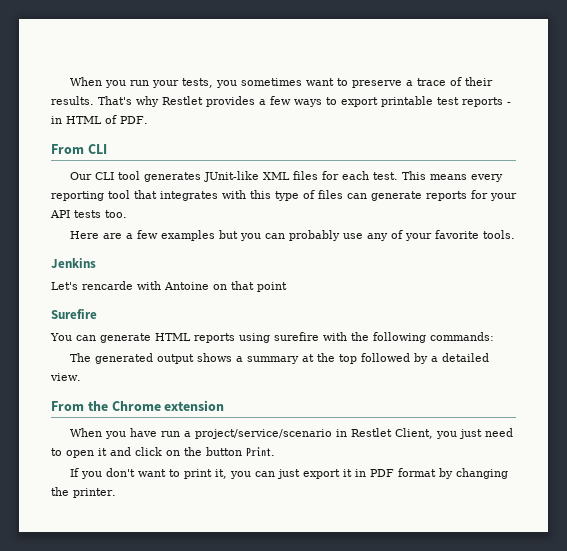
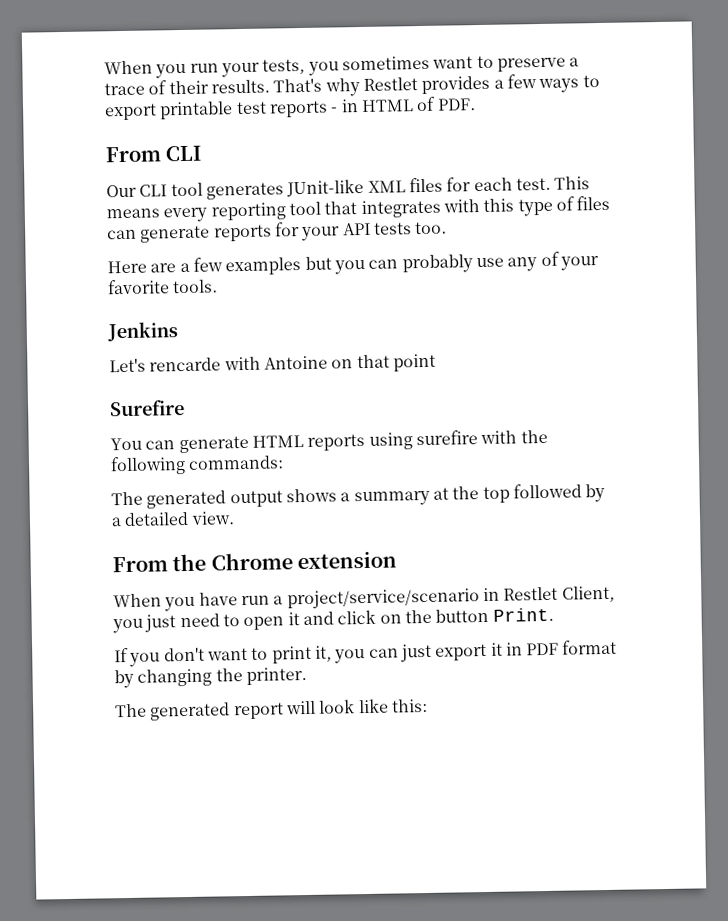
+ The generated report will look like this:

